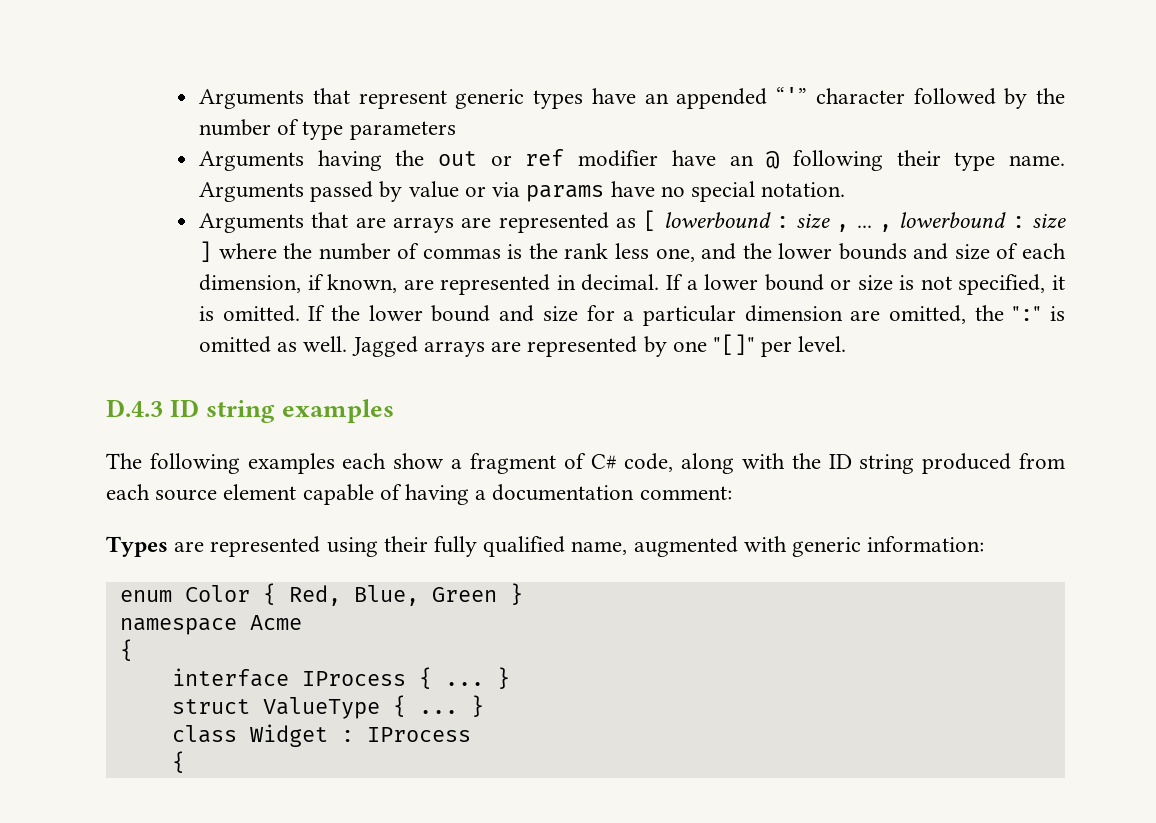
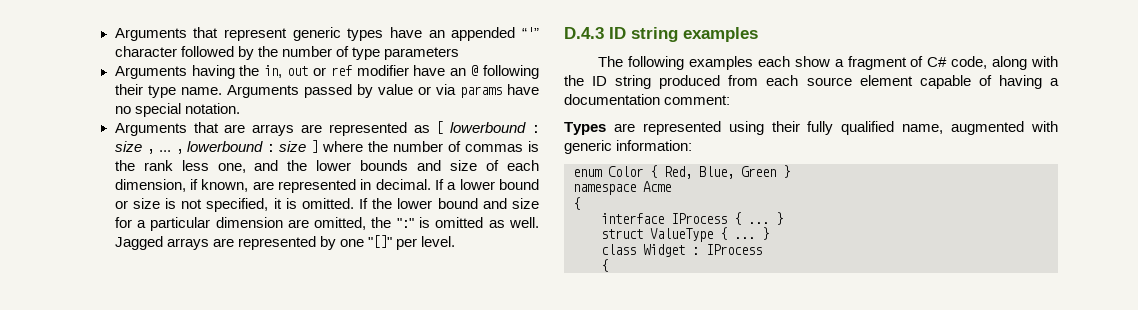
- Arguments having the out or ref modifier have an @ following their type name.
+ Arguments having the in, out or ref modifier have an @ following their type name.

